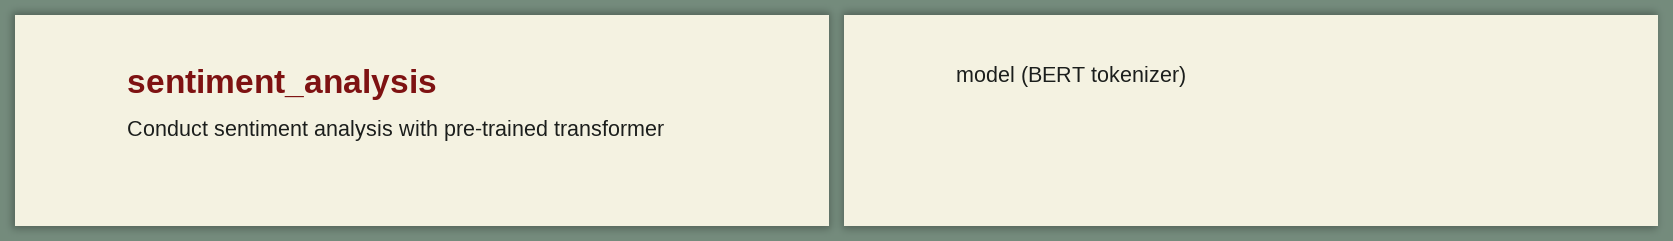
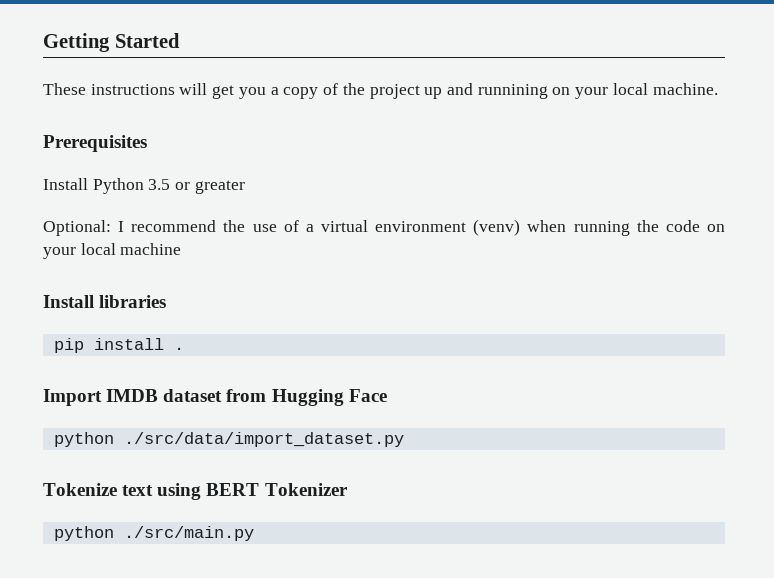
- sentiment_analysis
- Conduct sentiment analysis with pre-trained transformer model (BERT tokenizer)
+ Getting Started
+ These instructions will get you a copy of the project up and runnining on your local machine.
+ Prerequisites
+ Install Python 3.5 or greater
+ Optional: I recommend the use of a virtual environment (venv) when running the code on your local machine
+ Install libraries
+ pip install .
+ Import IMDB dataset from Hugging Face
+ python ./src/data/import_dataset.py
+ Tokenize text using BERT Tokenizer
+ python ./src/main.py

